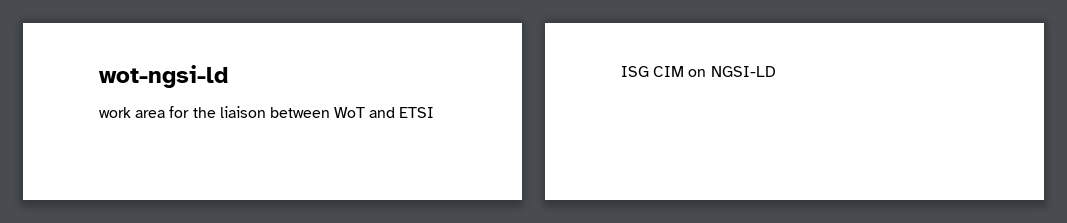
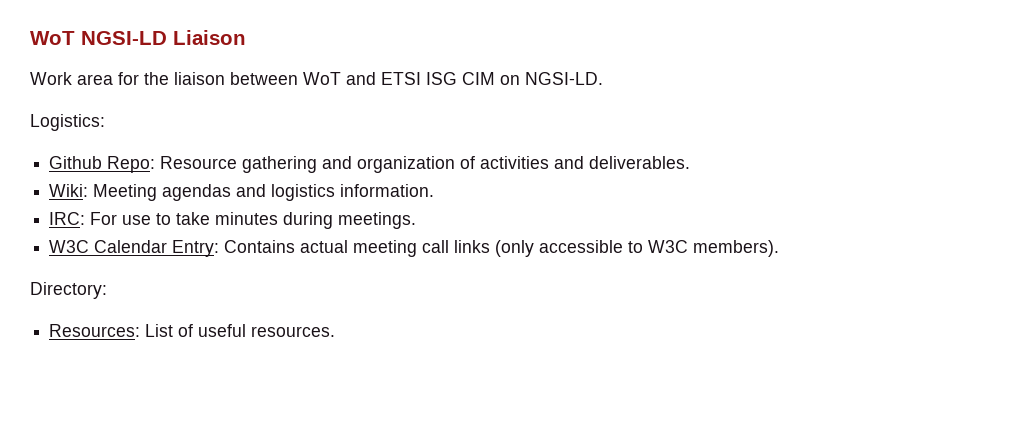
- wot-ngsi-ld
- work area for the liaison between WoT and ETSI ISG CIM on NGSI-LD
+ WoT NGSI-LD Liaison
+ Work area for the liaison between WoT and ETSI ISG CIM on NGSI-LD.
+ Logistics:
+ Github Repo: Resource gathering and organization of activities and deliverables.
+ Wiki: Meeting agendas and logistics information.
+ IRC: For use to take minutes during meetings.
+ W3C Calendar Entry: Contains actual meeting call links (only accessible to W3C members).
+ Directory:
+ Resources: List of useful resources.

